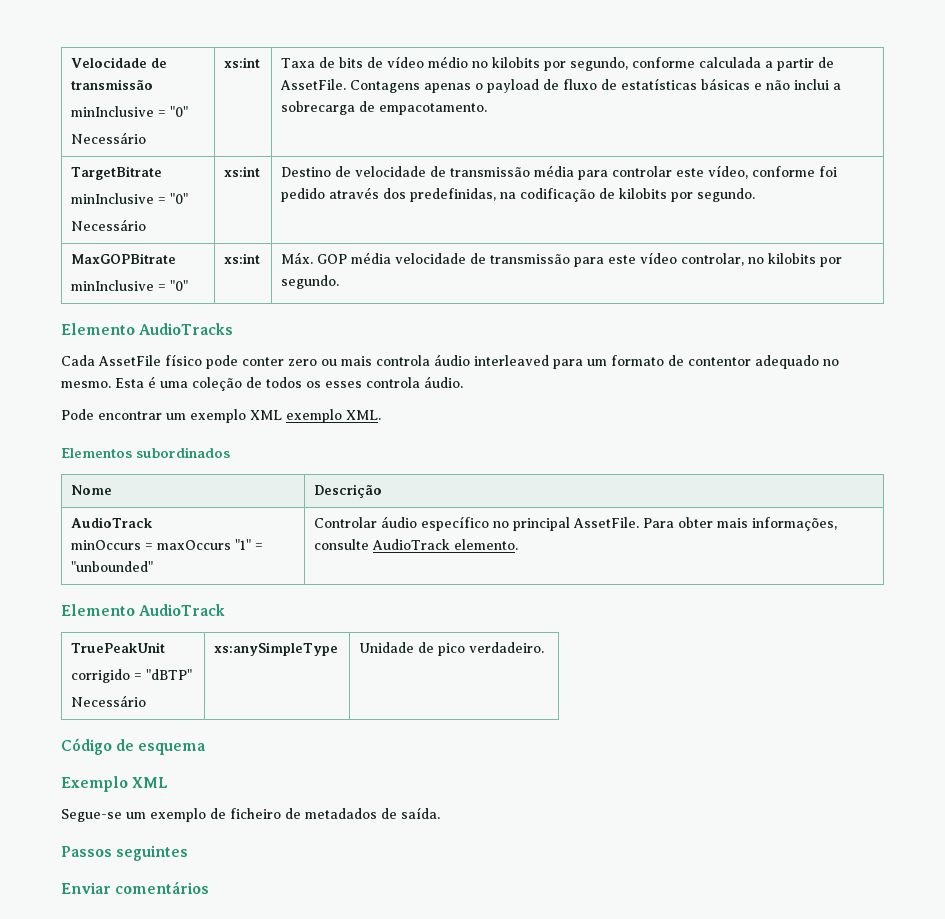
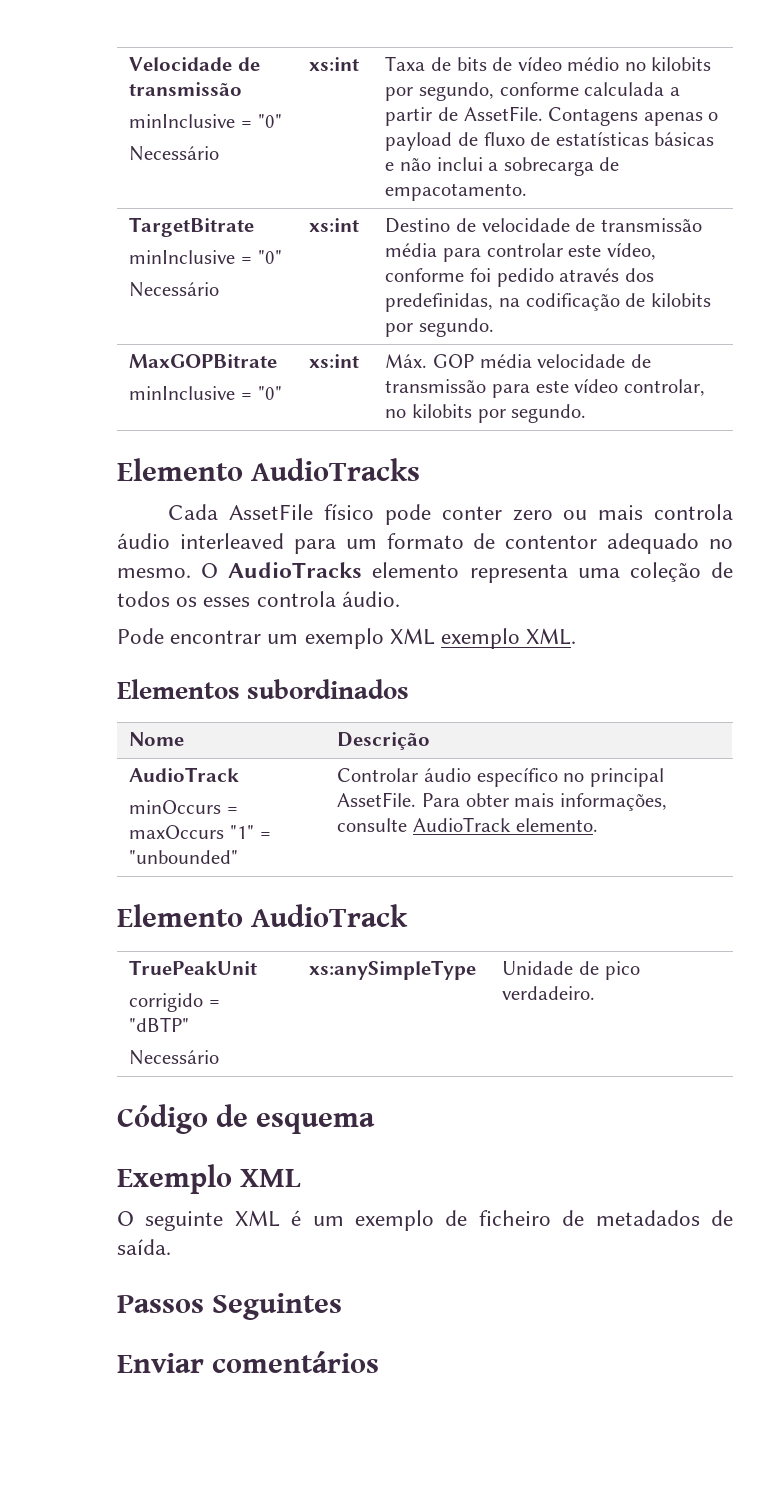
- Esta é uma coleção de todos os esses controla áudio.
+ O AudioTracks elemento representa uma coleção de todos os esses controla áudio.
- Segue-se um exemplo de ficheiro de metadados de saída.
+ O seguinte XML é um exemplo de ficheiro de metadados de saída.
- Passos seguintes
+ Passos Seguintes

